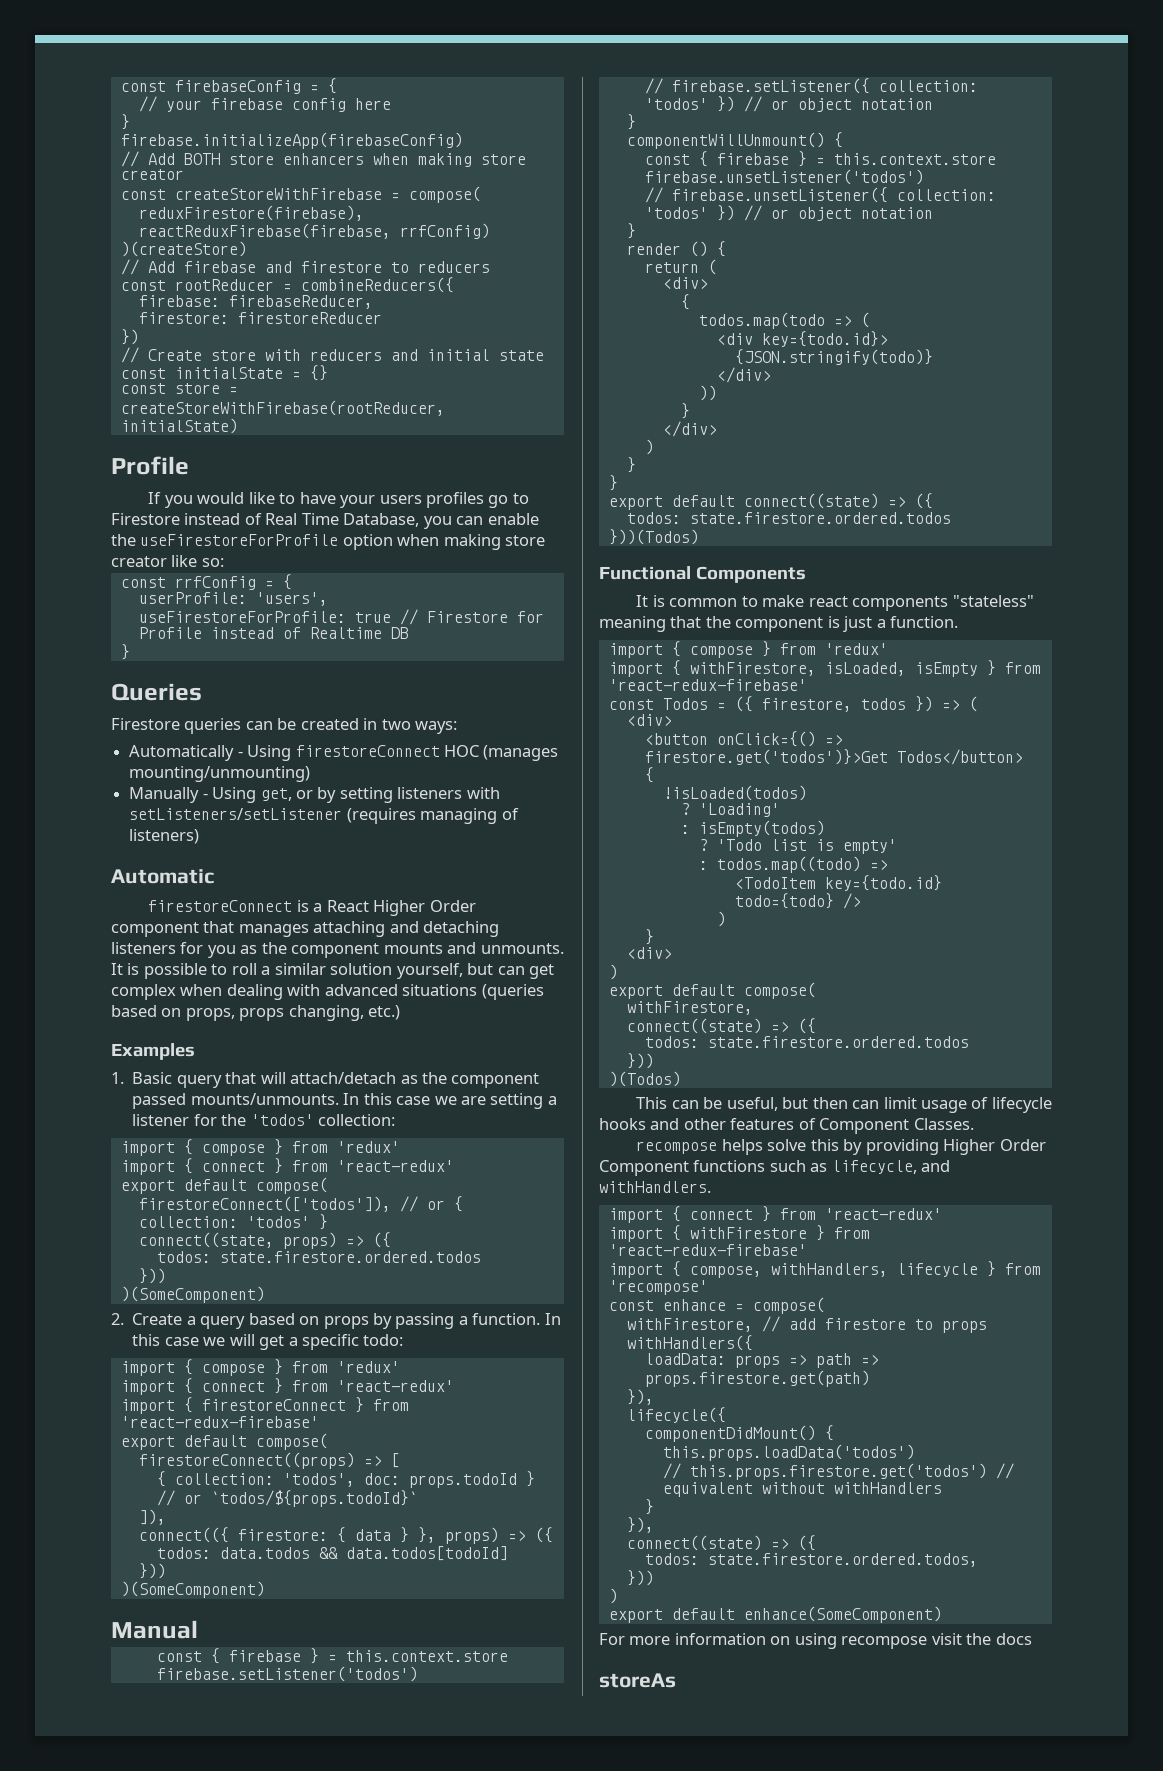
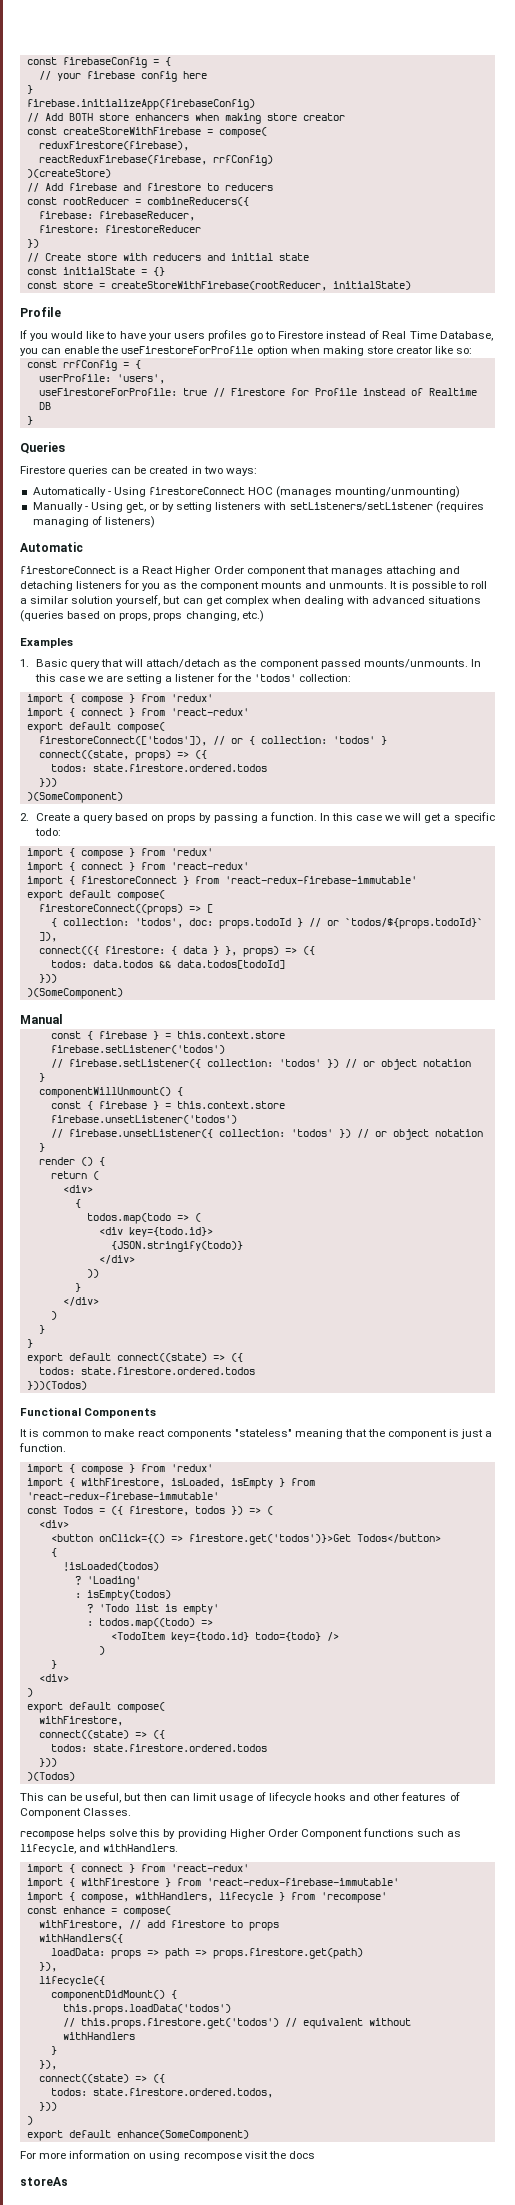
- import { firestoreConnect } from 'react-redux-firebase'
+ import { firestoreConnect } from 'react-redux-firebase-immutable'
- import { withFirestore, isLoaded, isEmpty } from 'react-redux-firebase'
+ import { withFirestore, isLoaded, isEmpty } from 'react-redux-firebase-immutable'
- import { withFirestore } from 'react-redux-firebase'
+ import { withFirestore } from 'react-redux-firebase-immutable'

